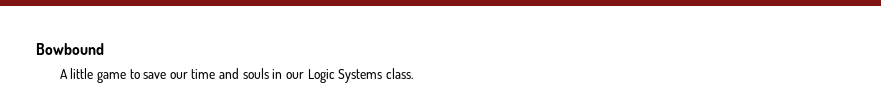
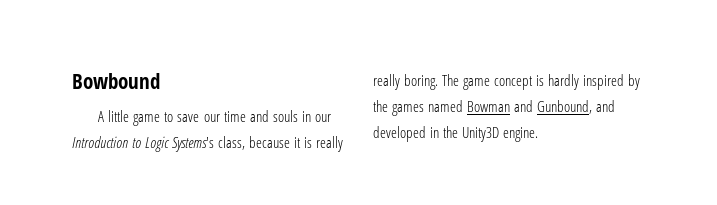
- A little game to save our time and souls in our Logic Systems class.
+ A little game to save our time and souls in our Introduction to Logic Systems's class, because it is really really boring. The game concept is hardly inspired by the games named Bowman and Gunbound, and developed in the Unity3D engine.

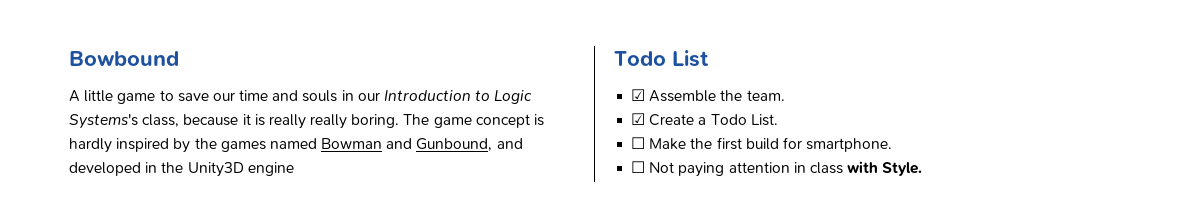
- The game concept is hardly inspired by the games named Bowman and Gunbound, and developed in the Unity3D engine.
+ The game concept is hardly inspired by the games named Bowman and Gunbound, and developed in the Unity3D engine
+ Todo List
+ ☑ Assemble the team.
+ ☑ Create a Todo List.
+ ☐ Make the first build for smartphone.
+ ☐ Not paying attention in class with Style.

